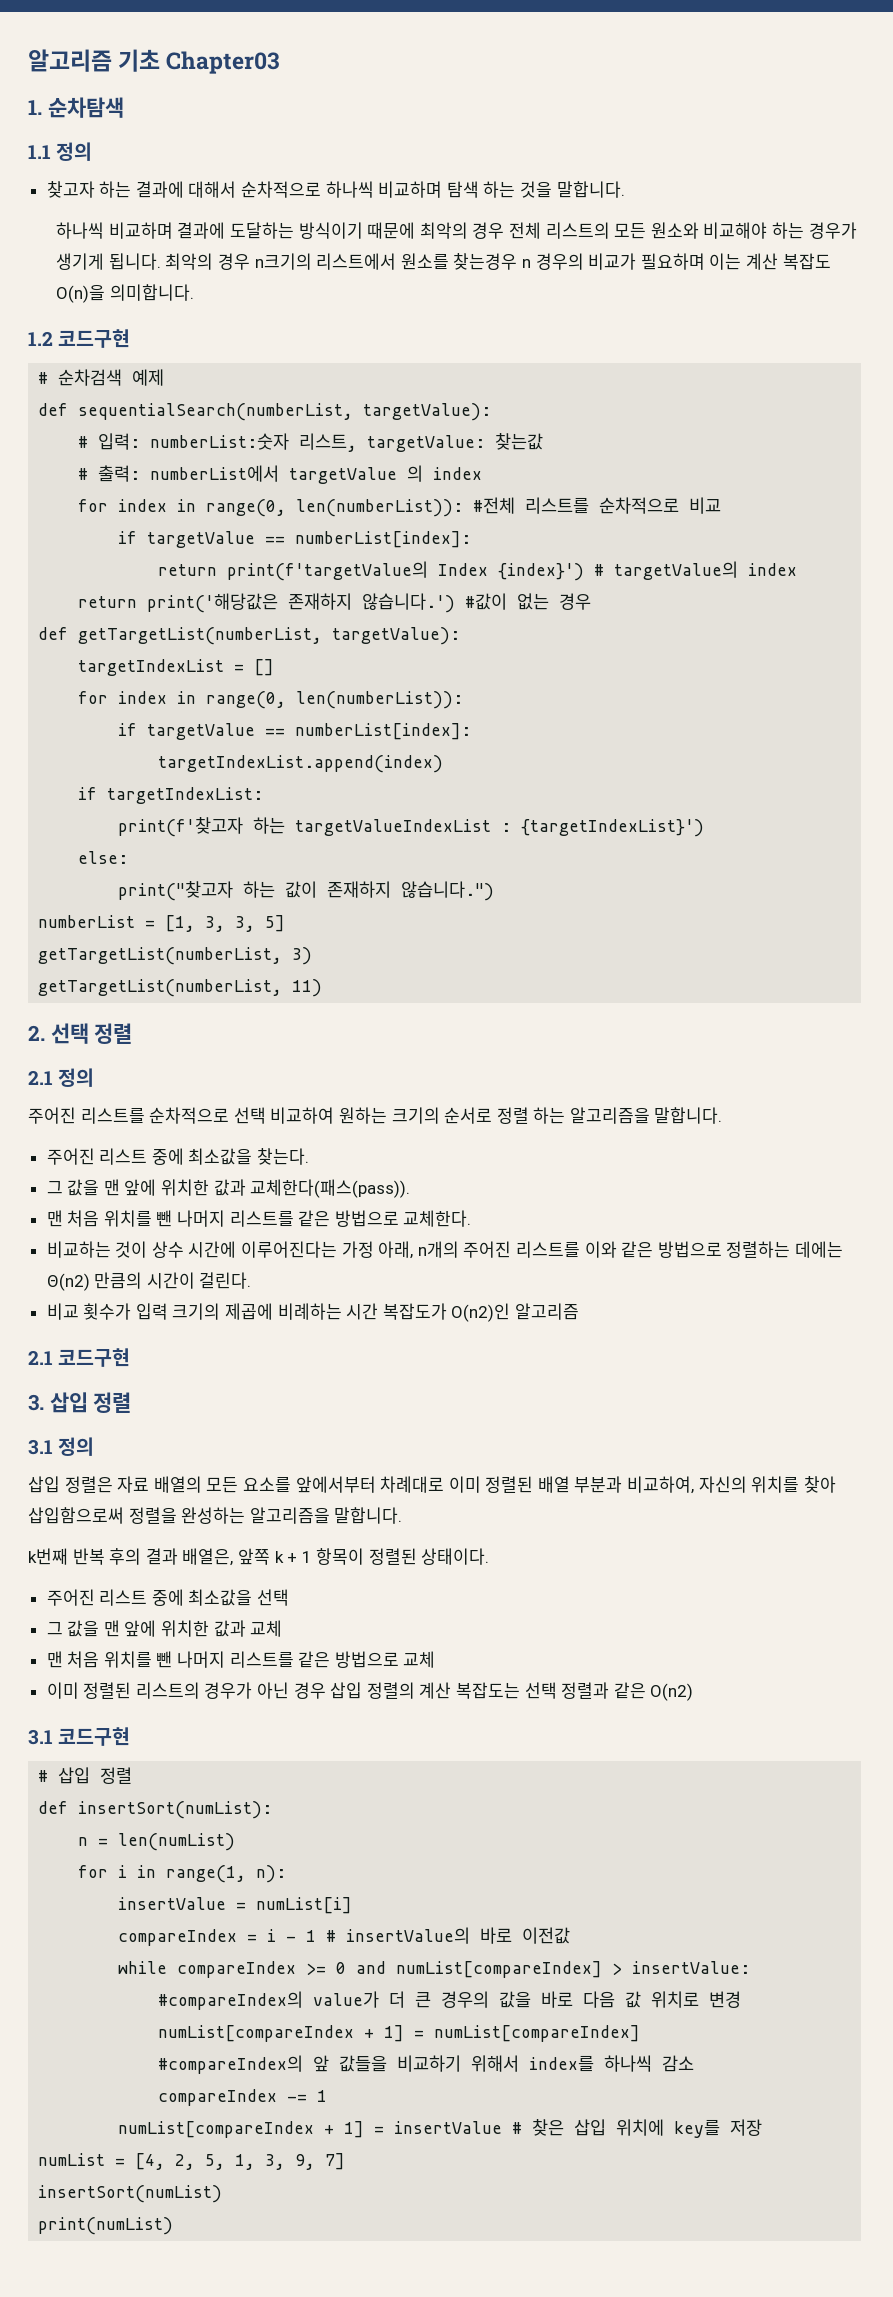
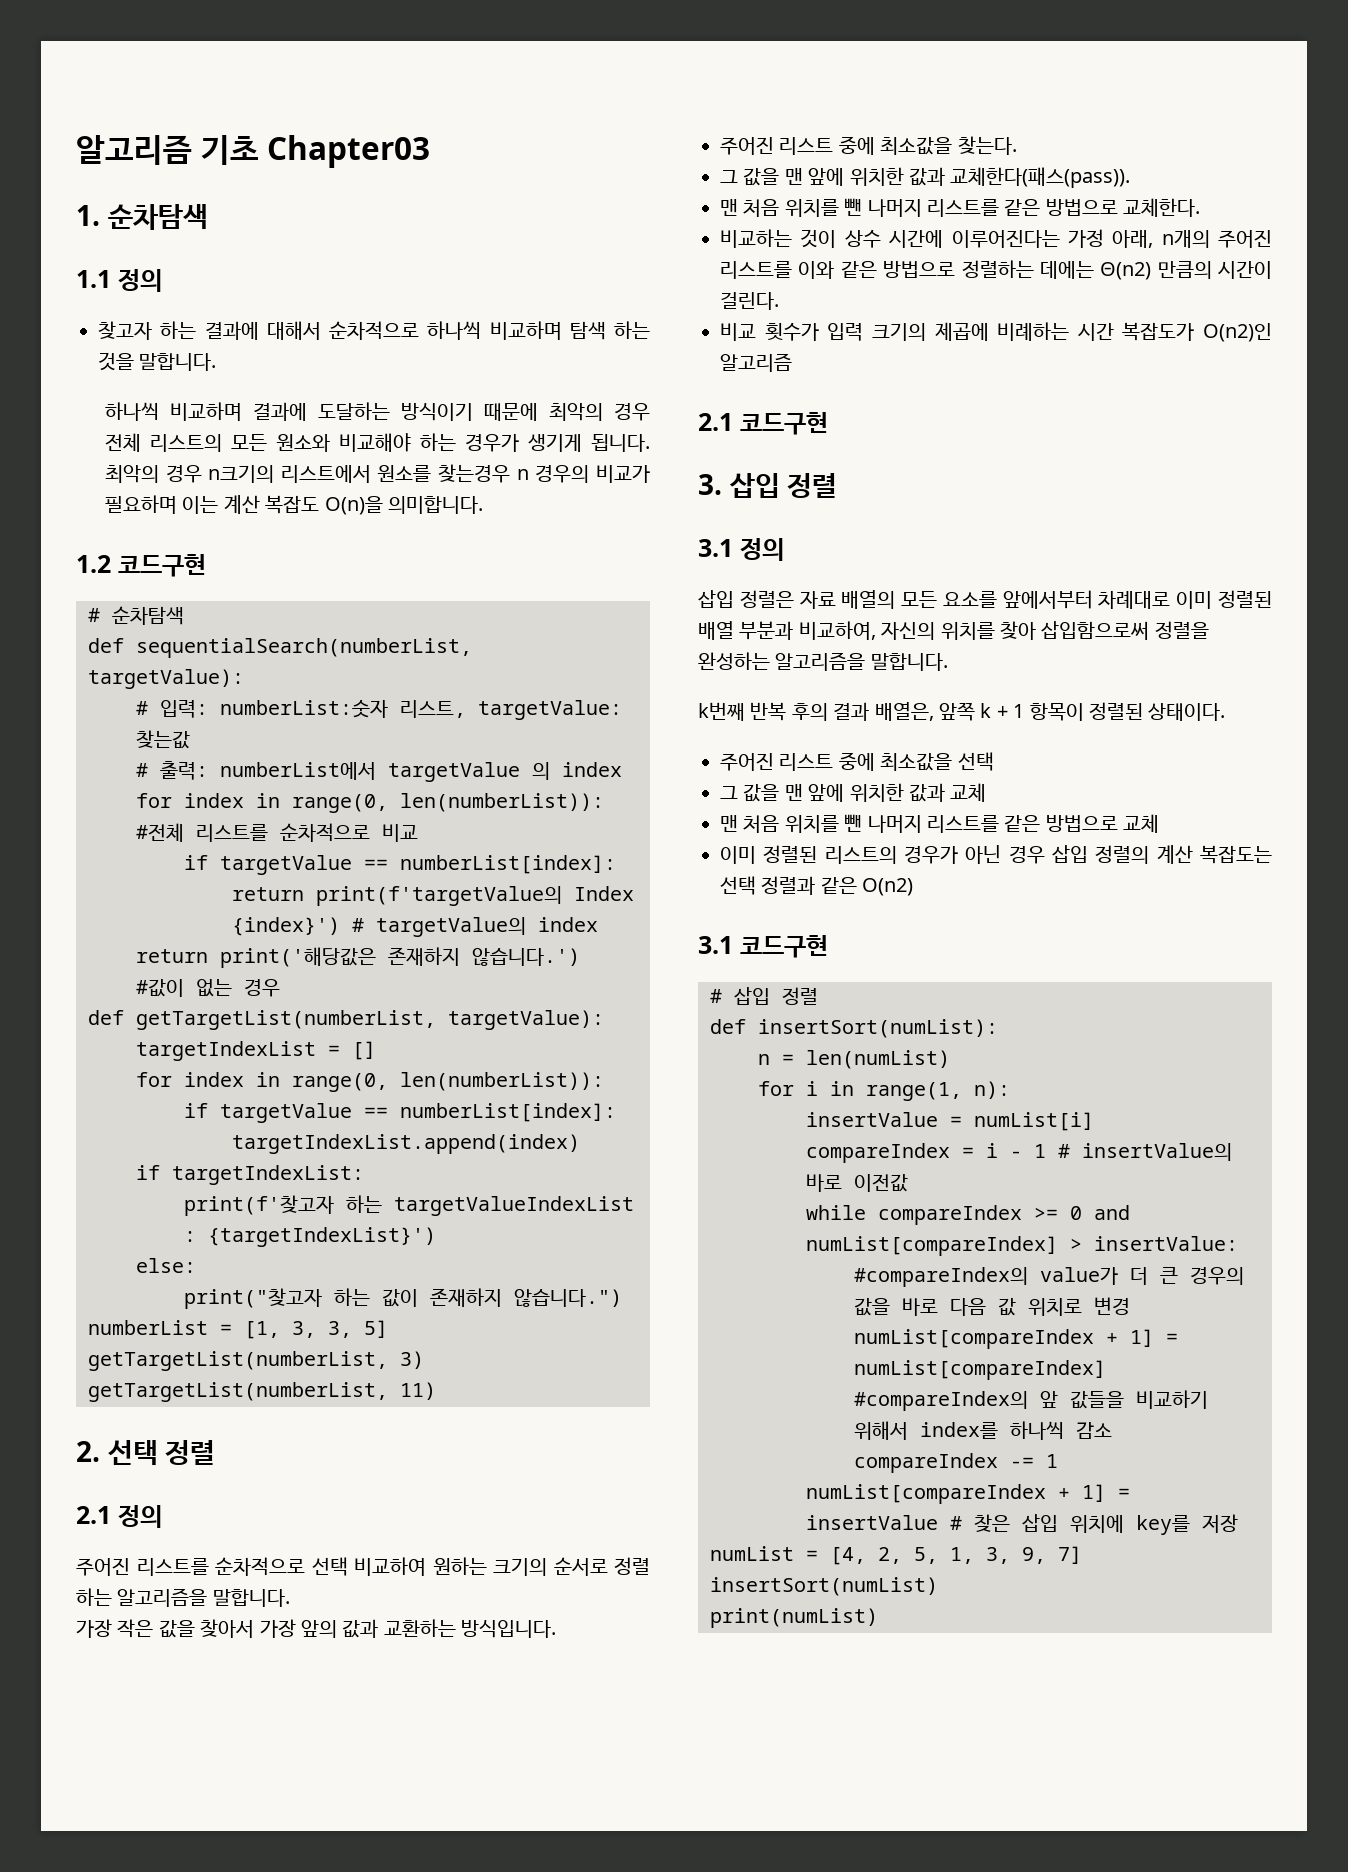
- # 순차검색 예제
+ # 순차탐색
+ 가장 작은 값을 찾아서 가장 앞의 값과 교환하는 방식입니다.

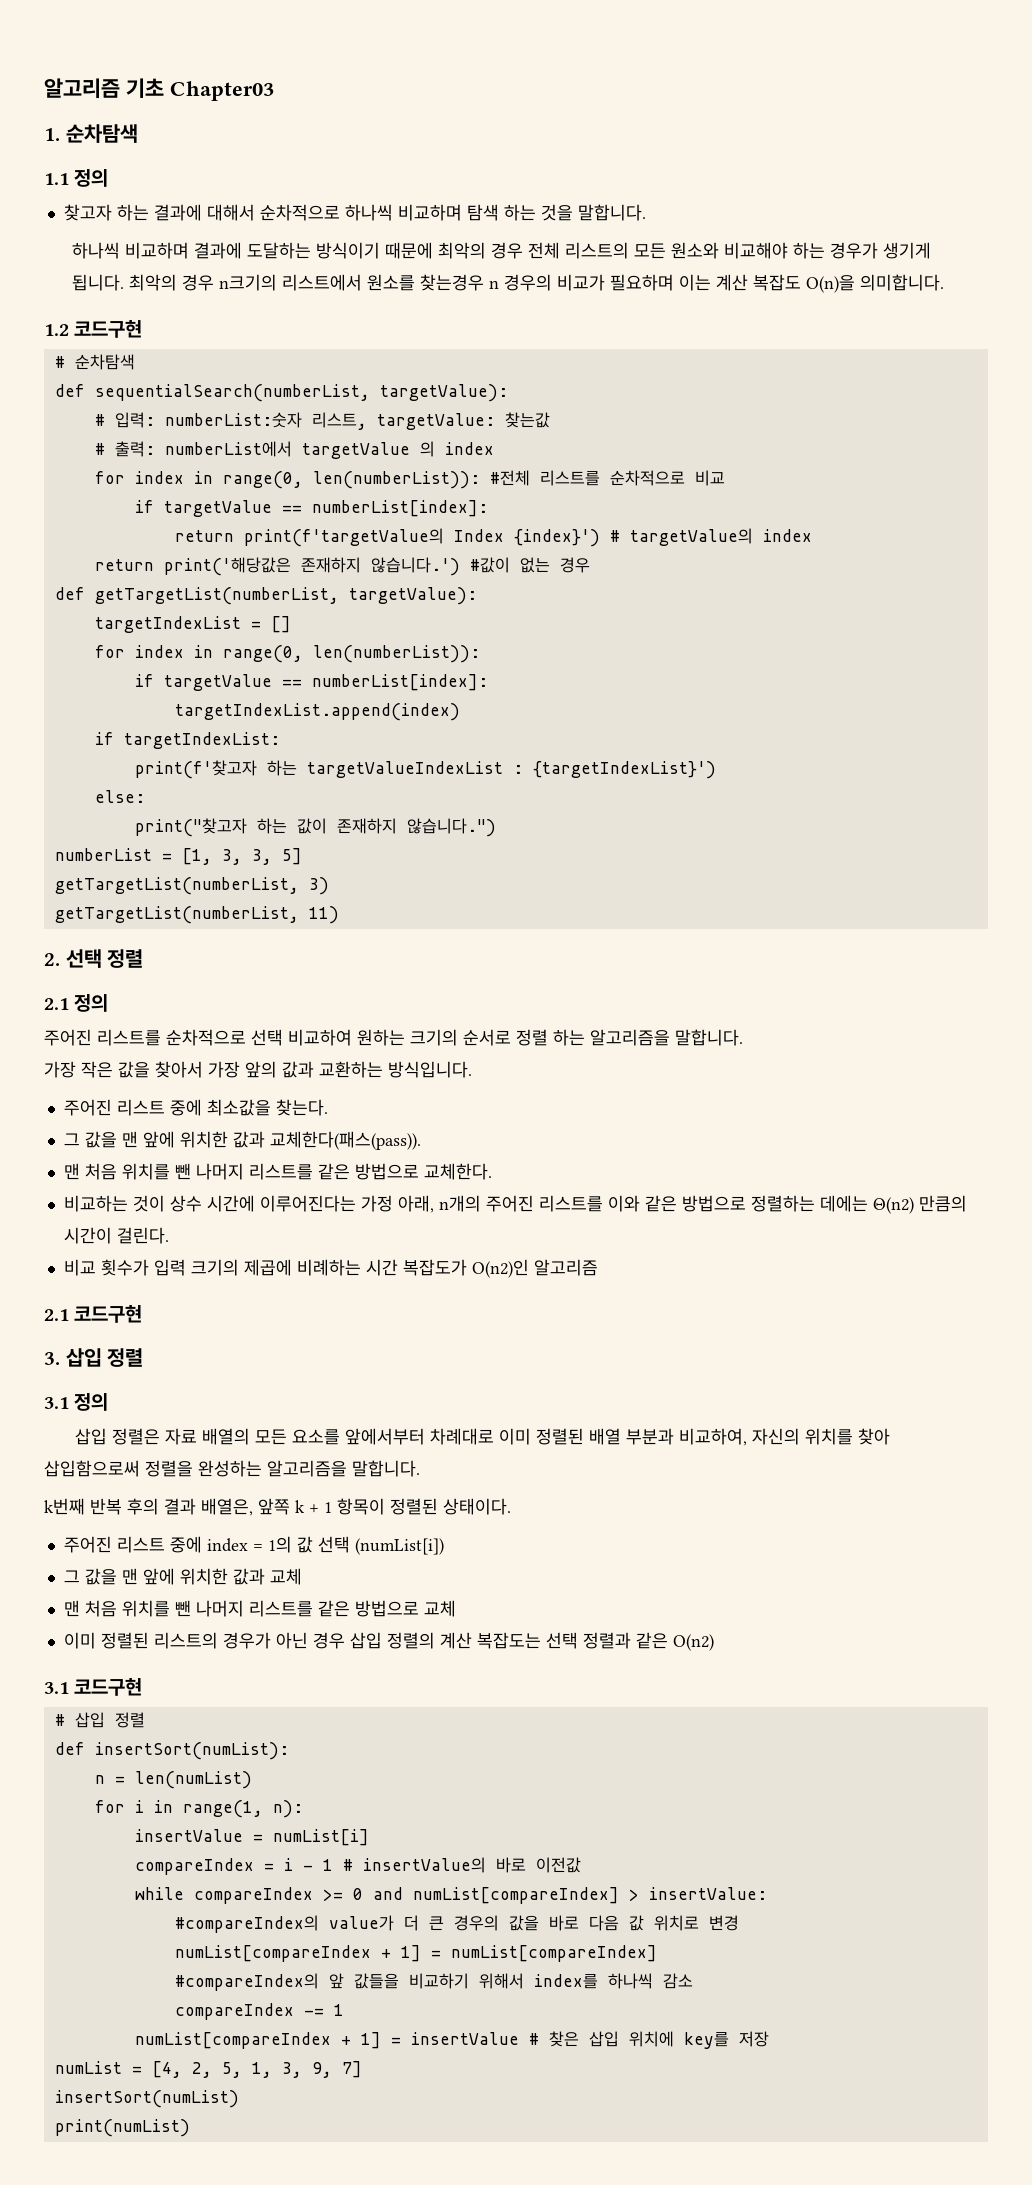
- 주어진 리스트 중에 최소값을 선택
+ 주어진 리스트 중에 index = 1의 값 선택 (numList[i])

